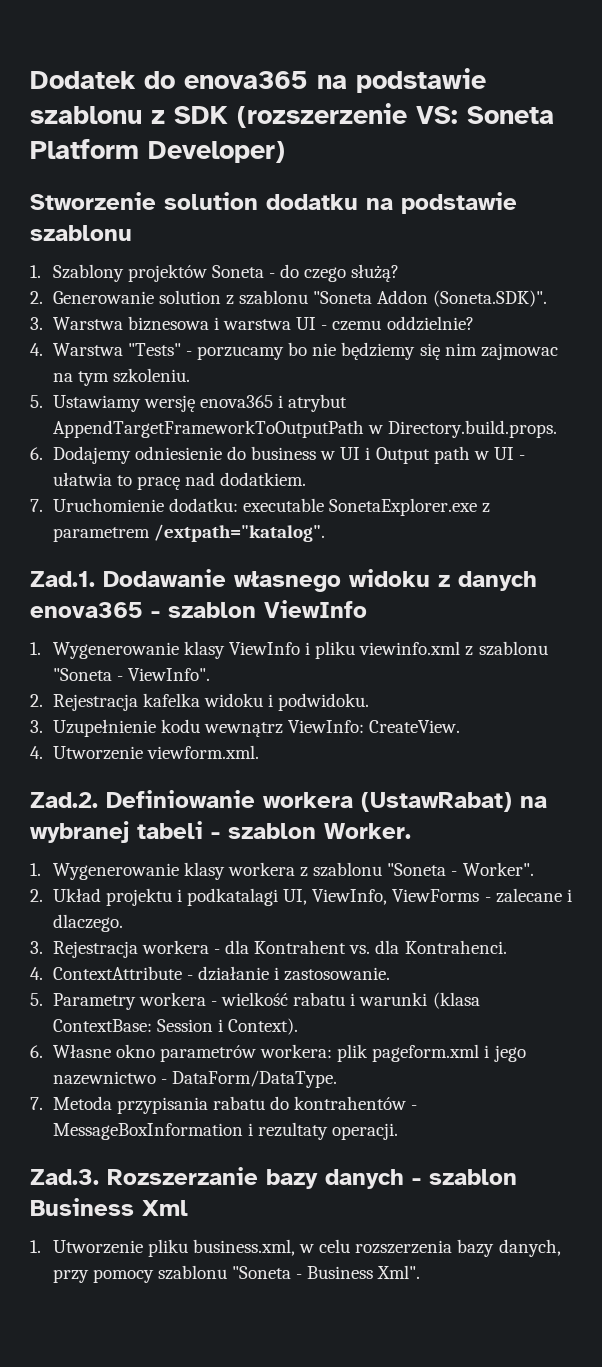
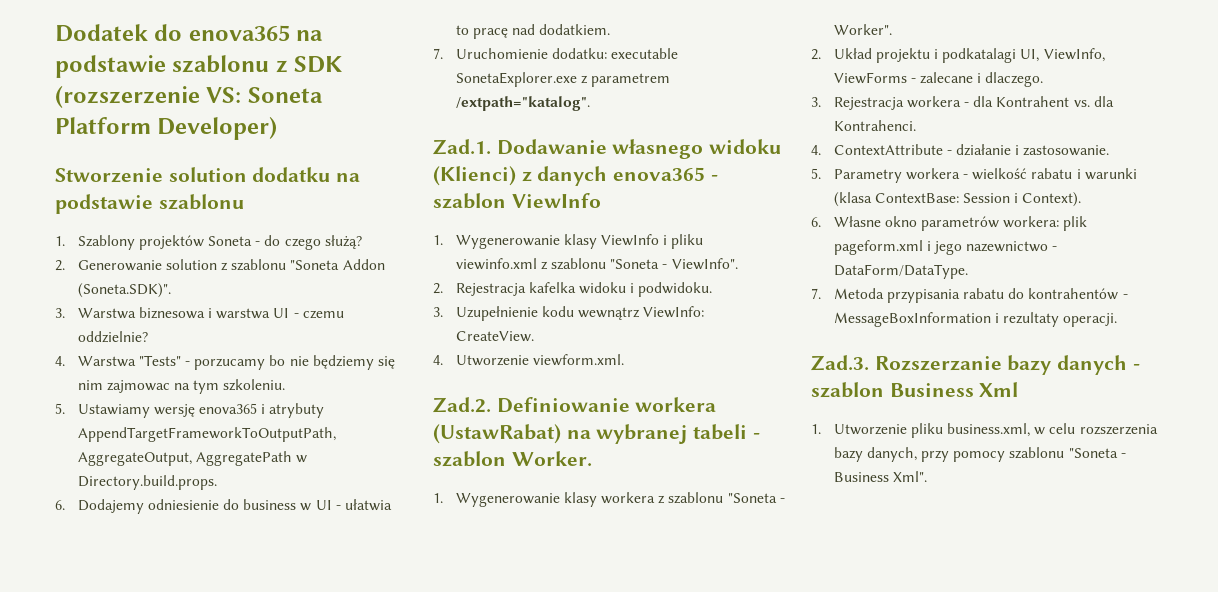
- 5. Ustawiamy wersję enova365 i atrybut AppendTargetFrameworkToOutputPath w Directory.build.props.
+ 5. Ustawiamy wersję enova365 i atrybuty AppendTargetFrameworkToOutputPath, AggregateOutput, AggregatePath w Directory.build.props.
- 6. Dodajemy odniesienie do business w UI i Output path w UI - ułatwia to pracę nad dodatkiem.
+ 6. Dodajemy odniesienie do business w UI - ułatwia to pracę nad dodatkiem.
- Zad.1. Dodawanie własnego widoku z danych enova365 - szablon ViewInfo
+ Zad.1. Dodawanie własnego widoku (Klienci) z danych enova365 - szablon ViewInfo

